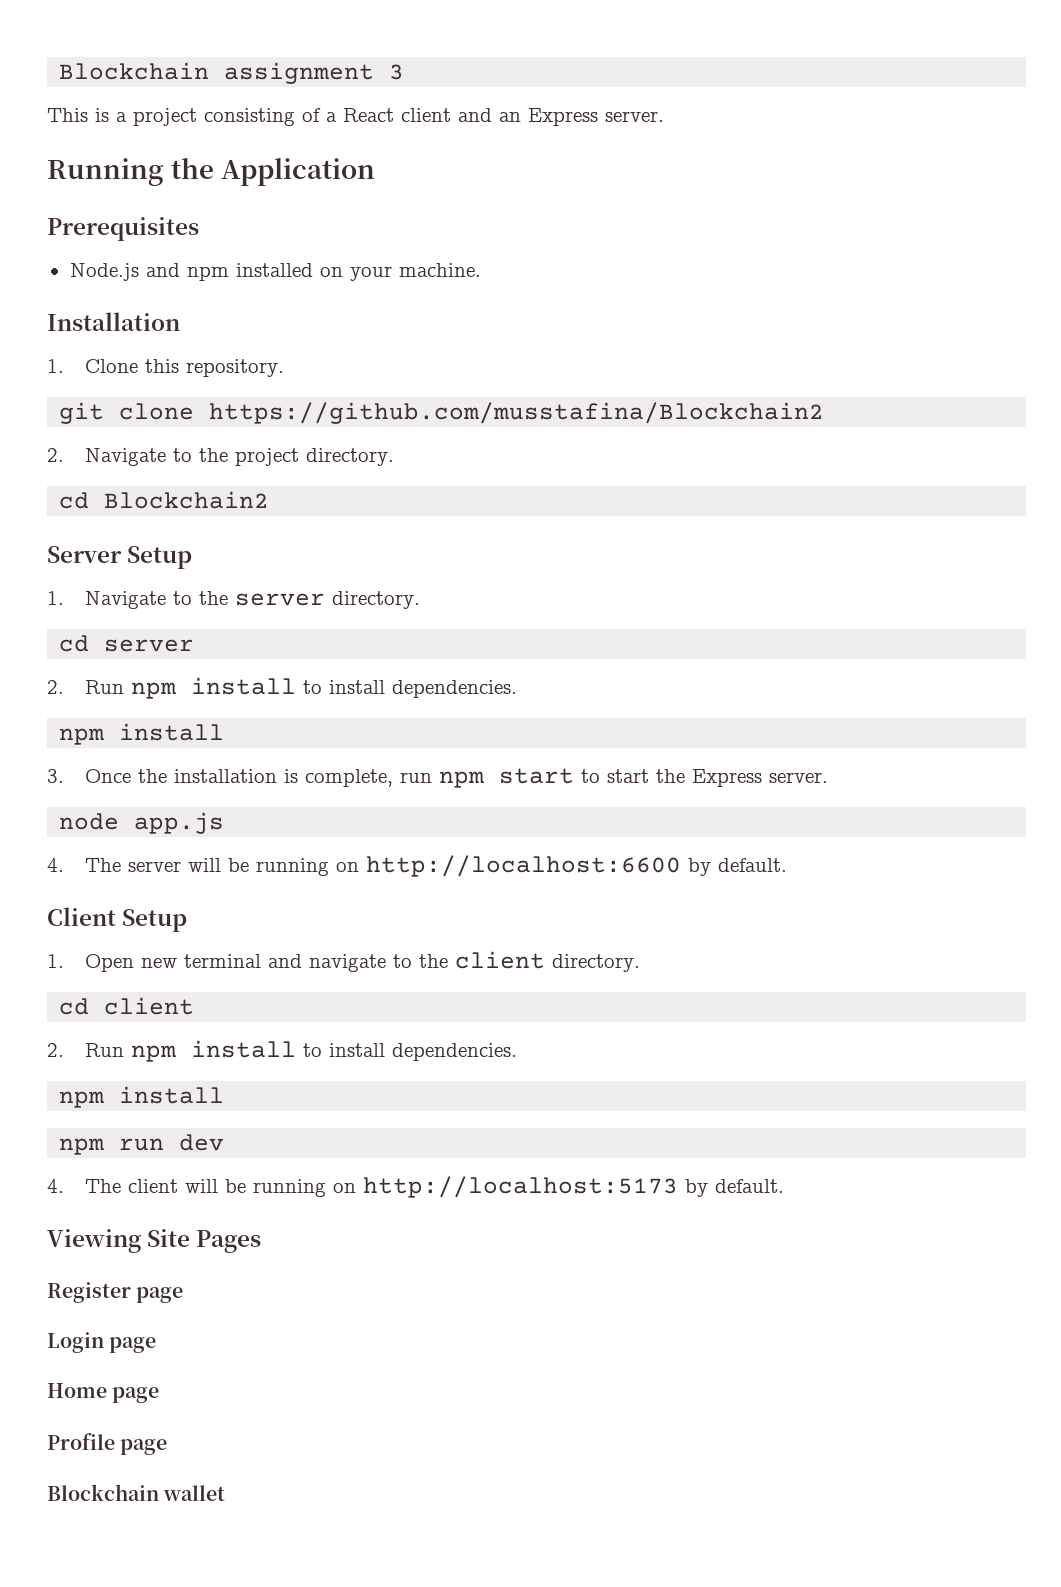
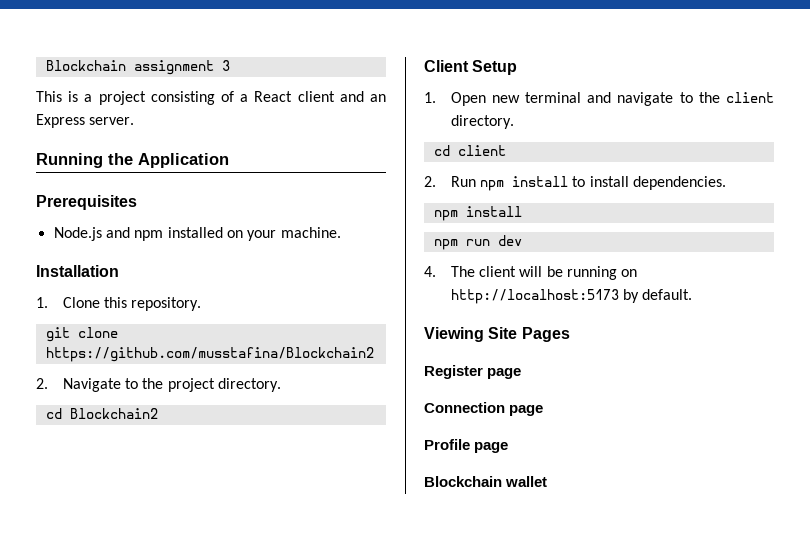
- Server Setup
- 1. Navigate to the server directory.
- cd server
- 2. Run npm install to install dependencies.
- npm install
- 3. Once the installation is complete, run npm start to start the Express server.
- node app.js
- 4. The server will be running on http://localhost:6600 by default.
- Login page
- Home page
+ Connection page

